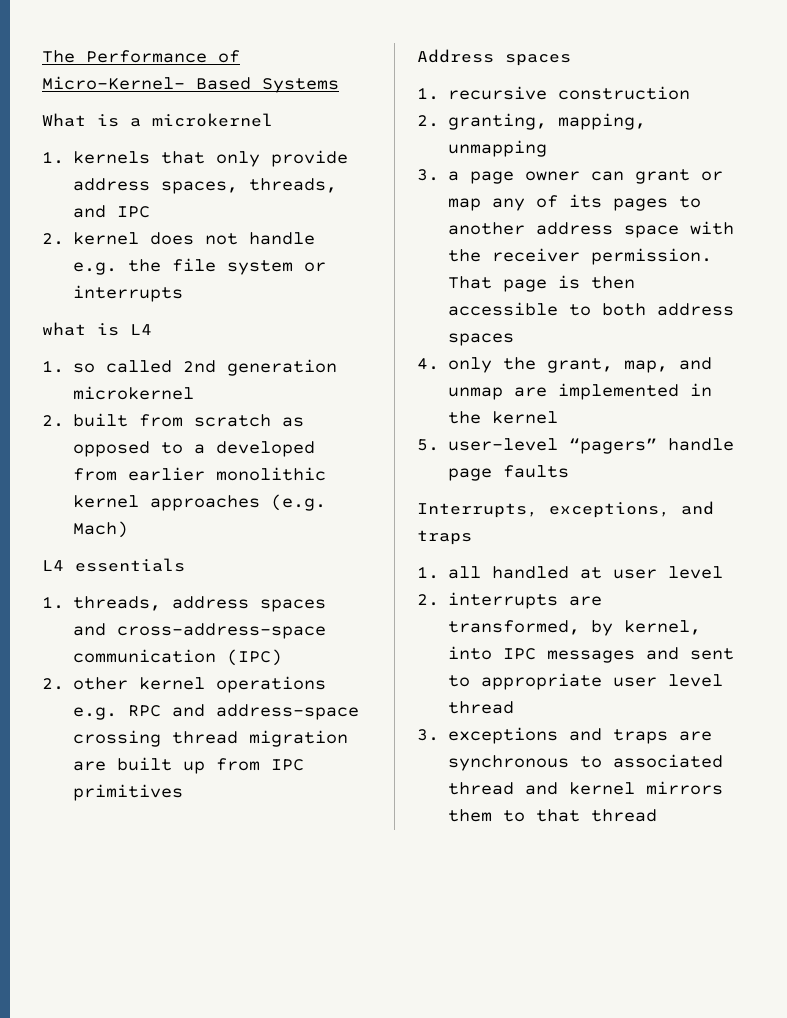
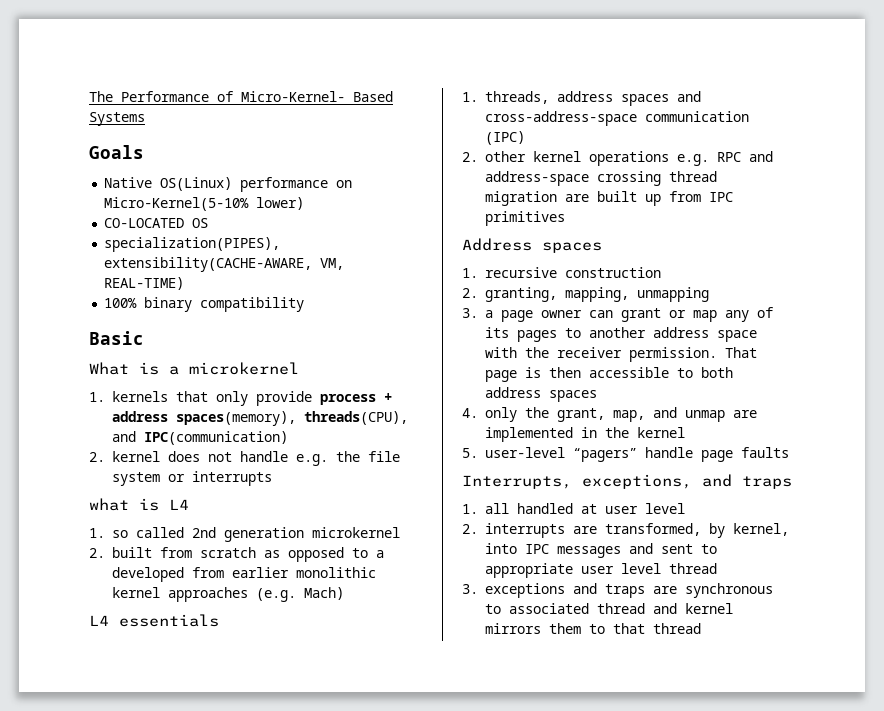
+ Goals
+ Native OS(Linux) performance on Micro-Kernel(5-10% lower)
+ CO-LOCATED OS
+ specialization(PIPES), extensibility(CACHE-AWARE, VM, REAL-TIME)
+ 100% binary compatibility
+ Basic
- 1. kernels that only provide address spaces, threads, and IPC
+ 1. kernels that only provide process + address spaces(memory), threads(CPU), and IPC(communication)

